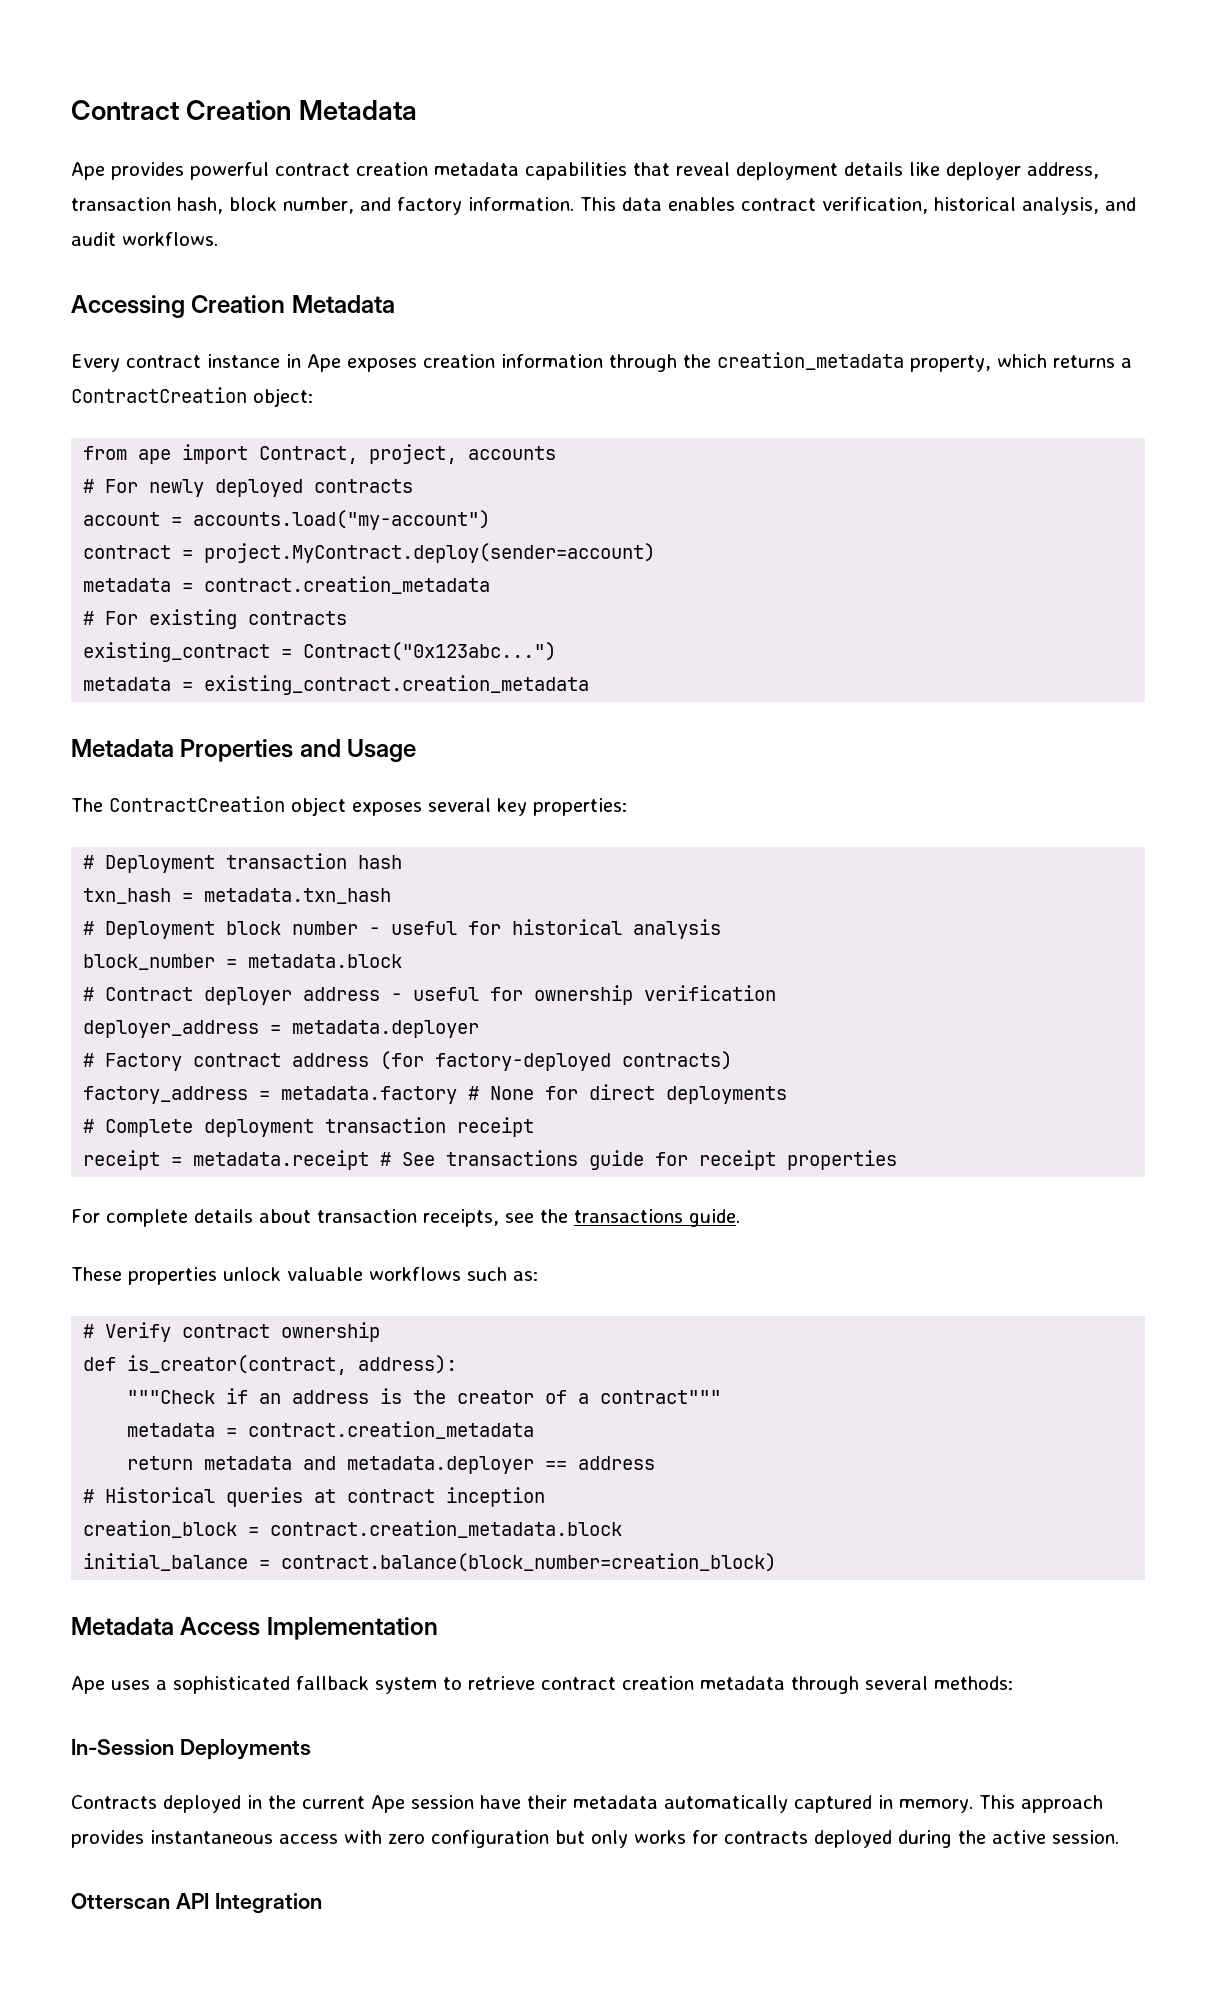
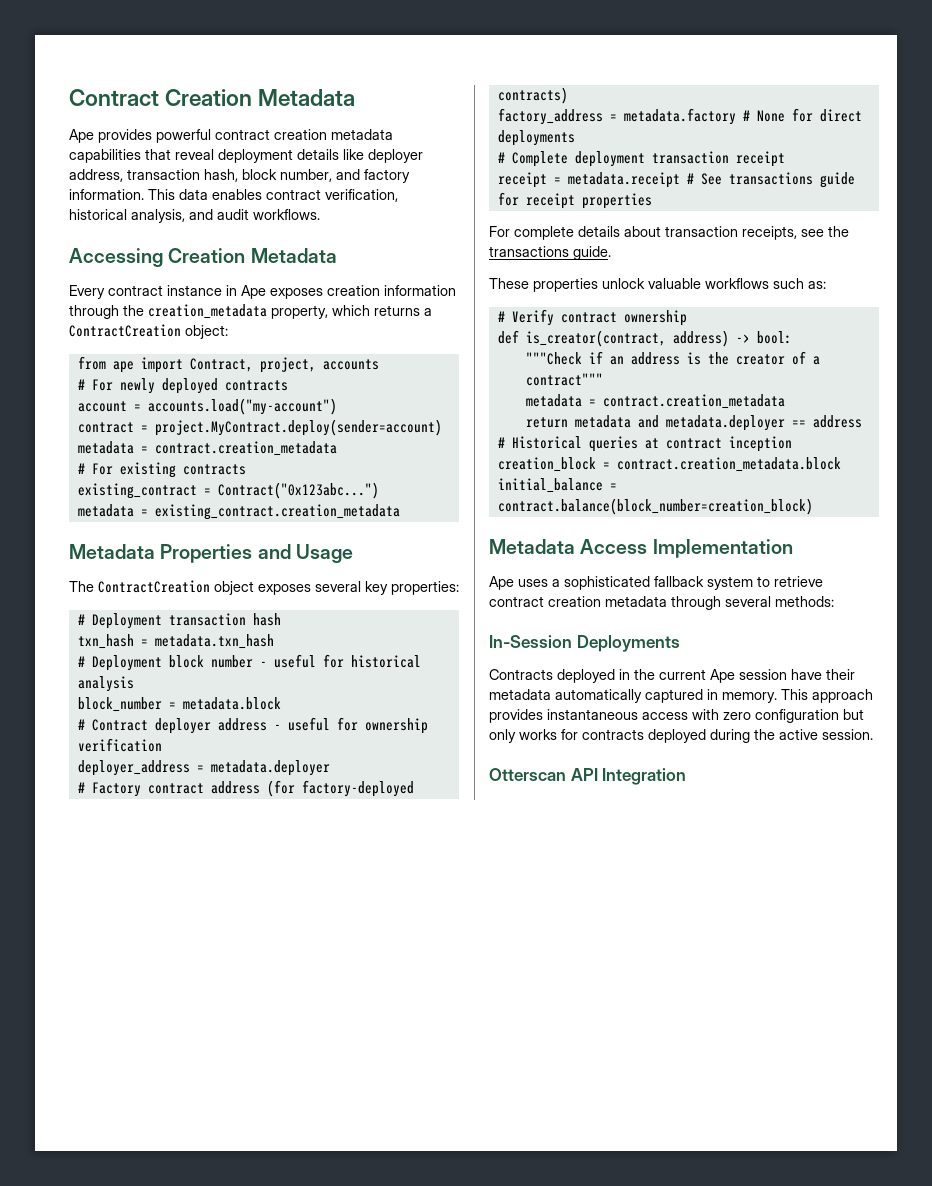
- def is_creator(contract, address):
+ def is_creator(contract, address) -> bool:

